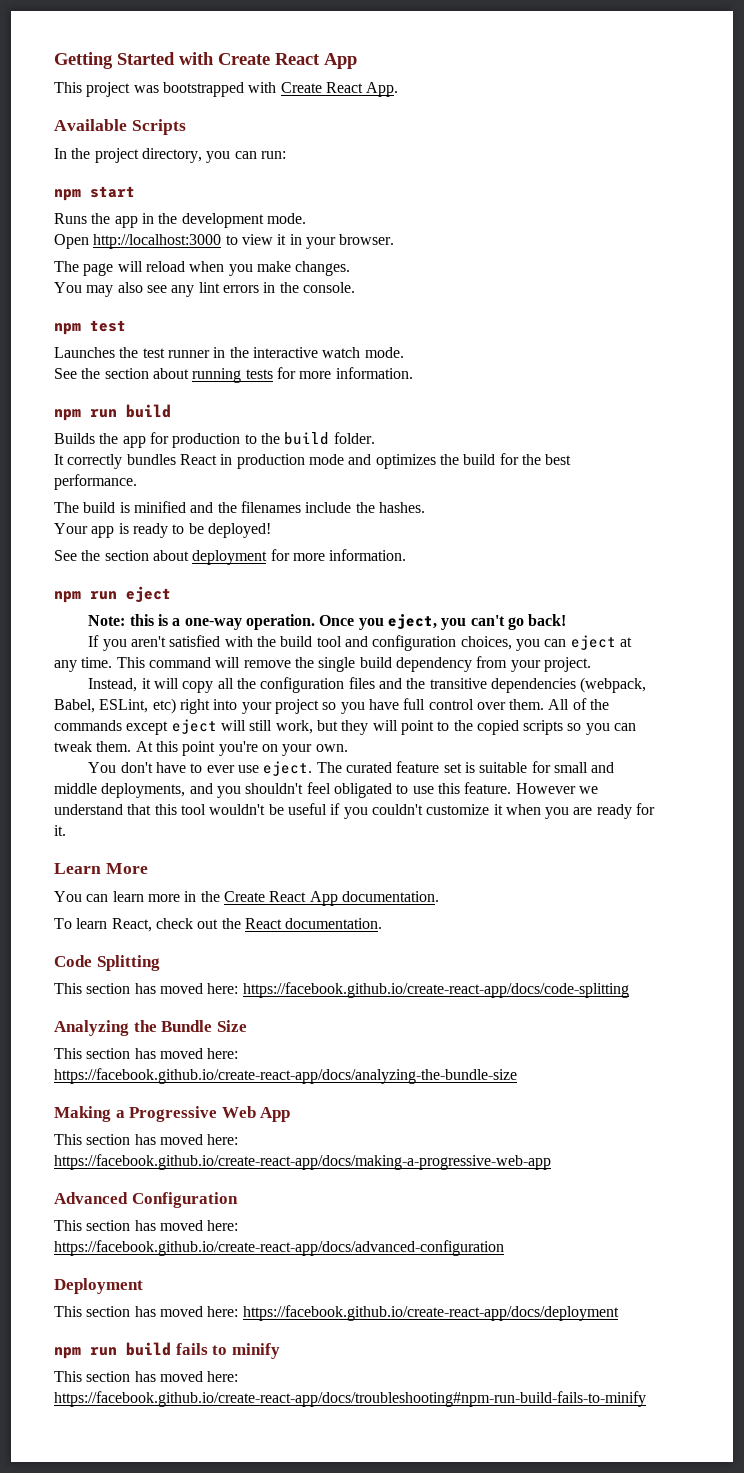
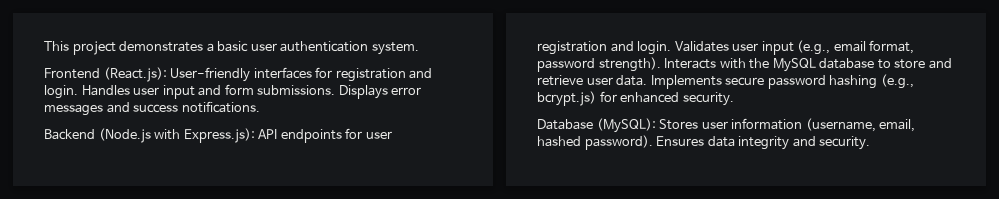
- Getting Started with Create React App
- This project was bootstrapped with Create React App.
- Available Scripts
- In the project directory, you can run:
- npm start
- Runs the app in the development mode.
- Open http://localhost:3000 to view it in your browser.
- The page will reload when you make changes.
- You may also see any lint errors in the console.
- npm test
- Launches the test runner in the interactive watch mode.
- See the section about running tests for more information.
- npm run build
- Builds the app for production to the build folder.
- It correctly bundles React in production mode and optimizes the build for the best performance.
- The build is minified and the filenames include the hashes.
- Your app is ready to be deployed!
- See the section about deployment for more information.
- npm run eject
- Note: this is a one-way operation. Once you eject, you can't go back!
- If you aren't satisfied with the build tool and configuration choices, you can eject at any time. This command will remove the single build dependency from your project.
- Instead, it will copy all the configuration files and the transitive dependencies (webpack, Babel, ESLint, etc) right into your project so you have full control over them. All of the commands except eject will still work, but they will point to the copied scripts so you can tweak them. At this point you're on your own.
- You don't have to ever use eject. The curated feature set is suitable for small and middle deployments, and you shouldn't feel obligated to use this feature. However we understand that this tool wouldn't be useful if you couldn't customize it when you are ready for it.
- Learn More
- You can learn more in the Create React App documentation.
- To learn React, check out the React documentation.
- Code Splitting
- This section has moved here: https://facebook.github.io/create-react-app/docs/code-splitting
- Analyzing the Bundle Size
- This section has moved here: https://facebook.github.io/create-react-app/docs/analyzing-the-bundle-size
- Making a Progressive Web App
- This section has moved here: https://facebook.github.io/create-react-app/docs/making-a-progressive-web-app
- Advanced Configuration
- This section has moved here: https://facebook.github.io/create-react-app/docs/advanced-configuration
- Deployment
- This section has moved here: https://facebook.github.io/create-react-app/docs/deployment
- npm run build fails to minify
- This section has moved here: https://facebook.github.io/create-react-app/docs/troubleshooting#npm-run-build-fails-to-minify
+ This project demonstrates a basic user authentication system.
+ Frontend (React.js): User-friendly interfaces for registration and login. Handles user input and form submissions. Displays error messages and success notifications.
+ Backend (Node.js with Express.js): API endpoints for user registration and login. Validates user input (e.g., email format, password strength). Interacts with the MySQL database to store and retrieve user data. Implements secure password hashing (e.g., bcrypt.js) for enhanced security.
+ Database (MySQL): Stores user information (username, email, hashed password). Ensures data integrity and security.

